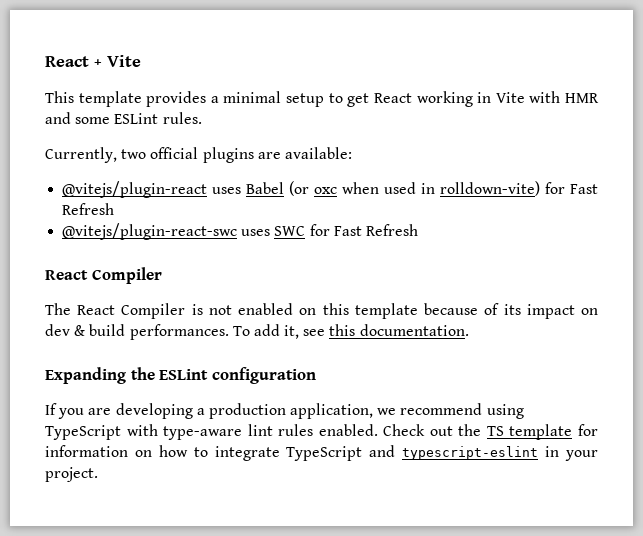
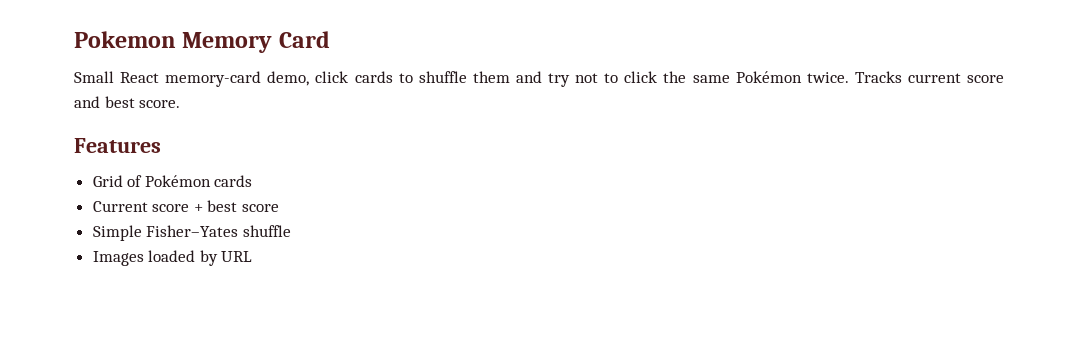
- React + Vite
- This template provides a minimal setup to get React working in Vite with HMR and some ESLint rules.
- Currently, two official plugins are available:
- @vitejs/plugin-react uses Babel (or oxc when used in rolldown-vite) for Fast Refresh
- @vitejs/plugin-react-swc uses SWC for Fast Refresh
- React Compiler
- The React Compiler is not enabled on this template because of its impact on dev & build performances. To add it, see this documentation.
- Expanding the ESLint configuration
- If you are developing a production application, we recommend using TypeScript with type-aware lint rules enabled. Check out the TS template for information on how to integrate TypeScript and typescript-eslint in your project.
+ Pokemon Memory Card
+ Small React memory-card demo, click cards to shuffle them and try not to click the same Pokémon twice. Tracks current score and best score.
+ Features
+ Grid of Pokémon cards
+ Current score + best score
+ Simple Fisher–Yates shuffle
+ Images loaded by URL

